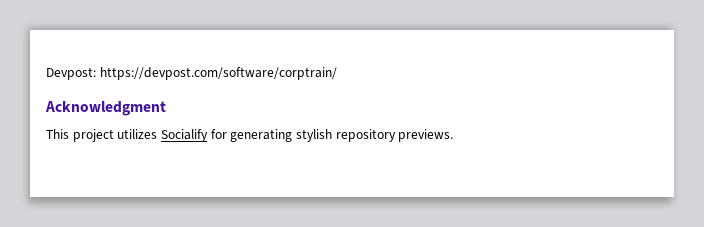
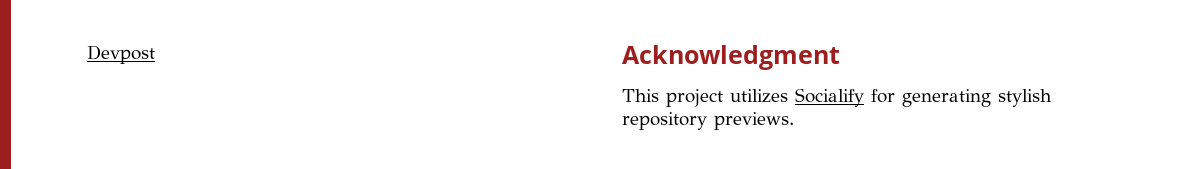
- Devpost: https://devpost.com/software/corptrain/
+ Devpost

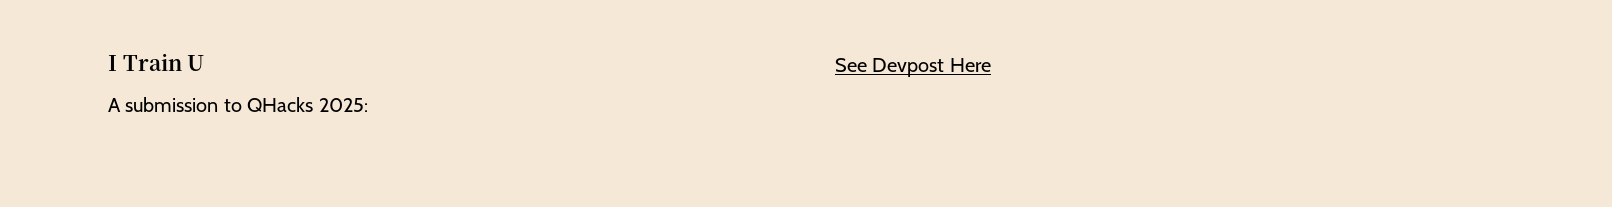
- Devpost
- Acknowledgment
- This project utilizes Socialify for generating stylish repository previews.
+ I Train U
+ A submission to QHacks 2025:
+ See Devpost Here

